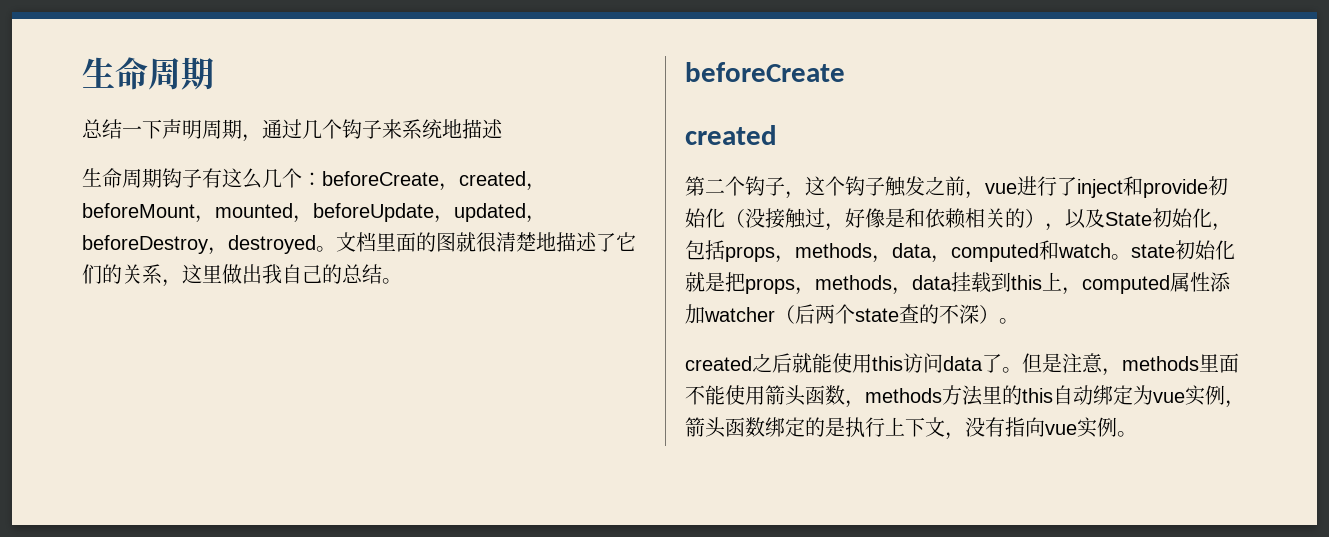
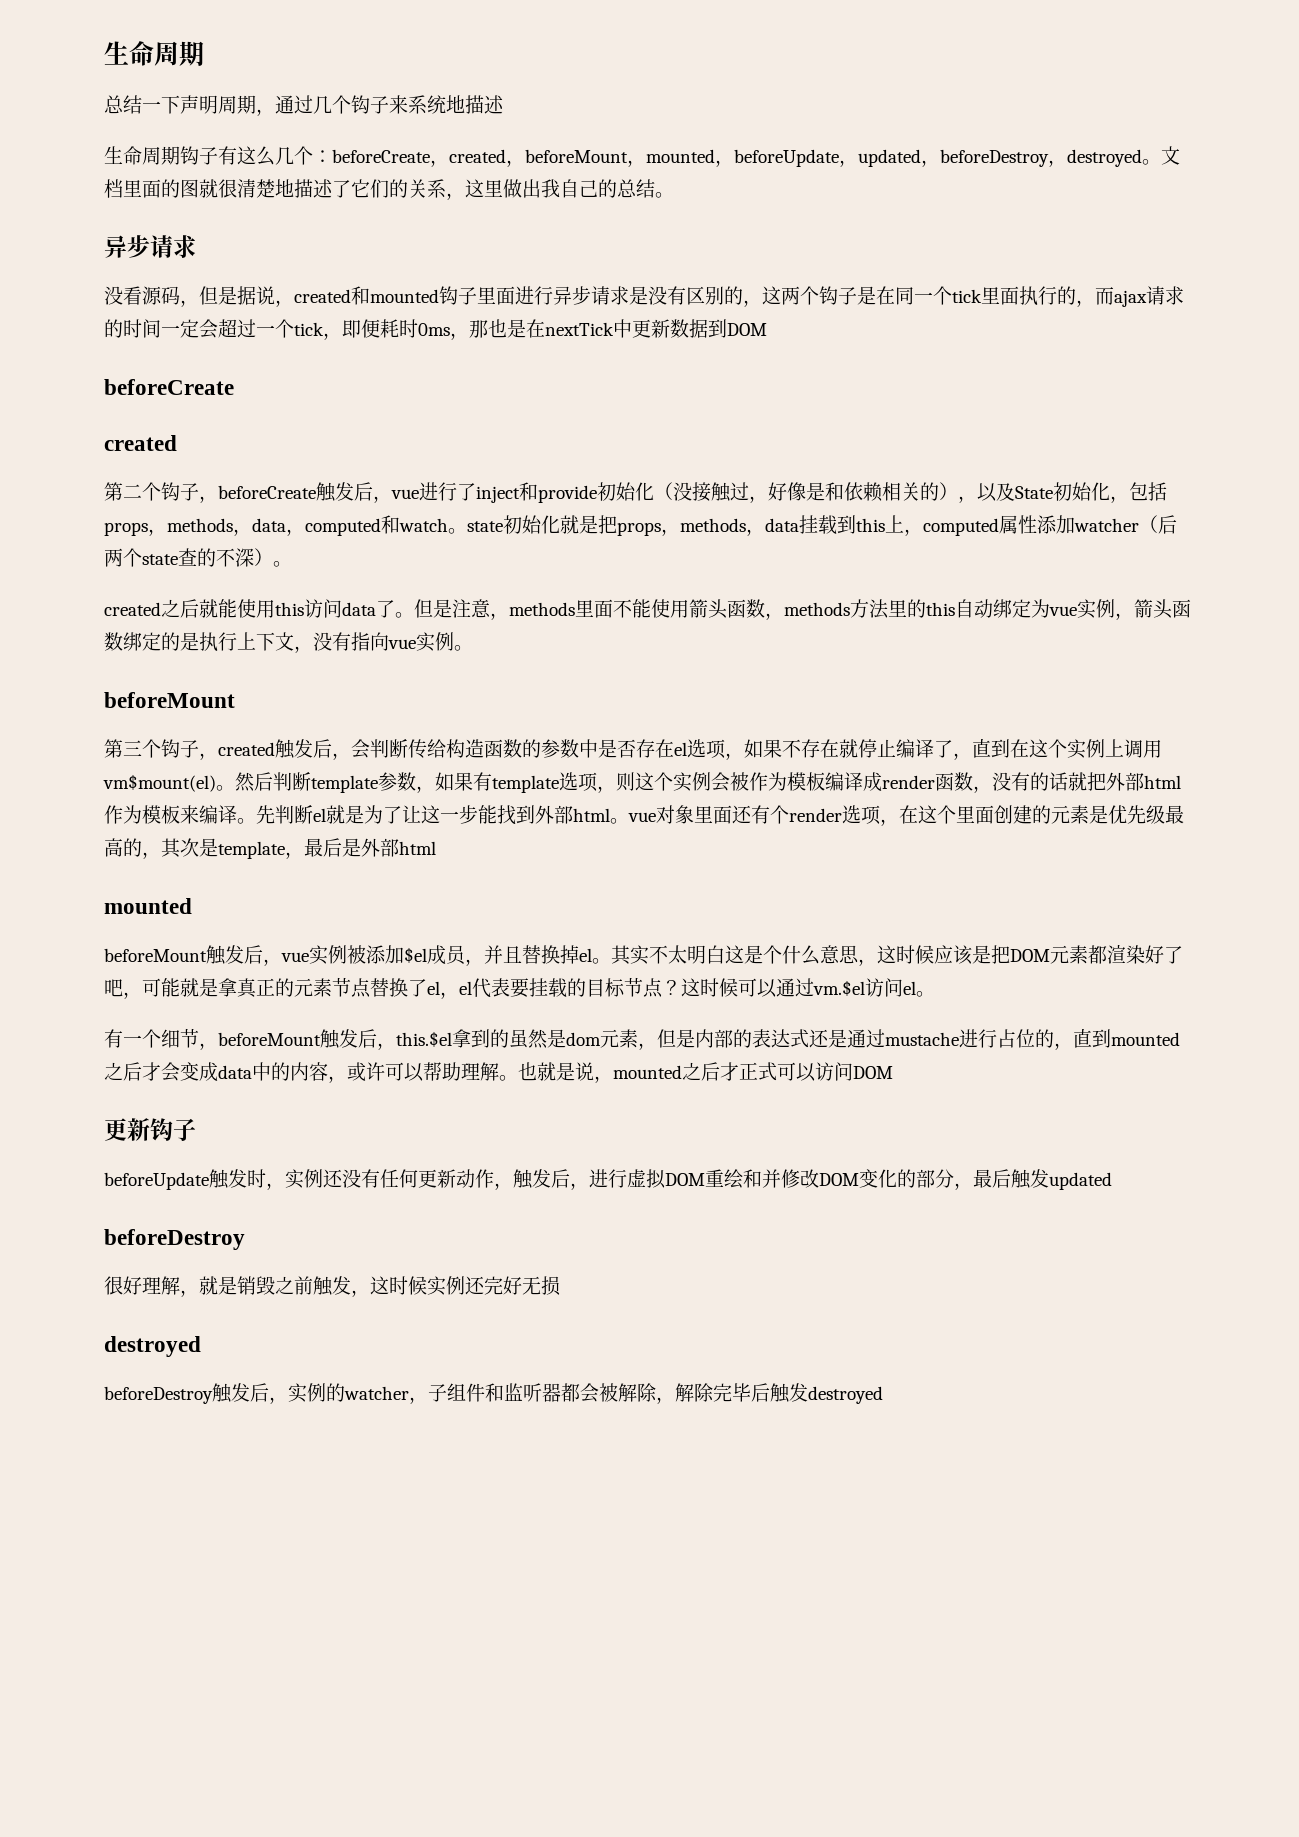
  文档里面的图就很清楚地描述了它们的关系，这里做出我自己的总结。
+ 异步请求
+ 没看源码，但是据说，created和mounted钩子里面进行异步请求是没有区别的，这两个钩子是在同一个tick里面执行的，而ajax请求的时间一定会超过一个tick，即便耗时0ms，那也是在nextTick中更新数据到DOM
- 第二个钩子，这个钩子触发之前，vue进行了inject和provide初始化（没接触过，好像是和依赖相关的），以及State初始化，包括props，methods，data，computed和watch。state初始化就是把props，methods，data挂载到this上，computed属性添加watcher（后两个state查的不深）。
+ 第二个钩子，beforeCreate触发后，vue进行了inject和provide初始化（没接触过，好像是和依赖相关的），以及State初始化，包括props，methods，data，computed和watch。state初始化就是把props，methods，data挂载到this上，computed属性添加watcher（后两个state查的不深）。
  但是注意，methods里面不能使用箭头函数，methods方法里的this自动绑定为vue实例，箭头函数绑定的是执行上下文，没有指向vue实例。
+ beforeMount
+ 第三个钩子，created触发后，会判断传给构造函数的参数中是否存在el选项，如果不存在就停止编译了，直到在这个实例上调用vm$mount(el)。然后判断template参数，如果有template选项，则这个实例会被作为模板编译成render函数，没有的话就把外部html作为模板来编译。先判断el就是为了让这一步能找到外部html。vue对象里面还有个render选项，在这个里面创建的元素是优先级最高的，其次是template，最后是外部html
+ mounted
+ beforeMount触发后，vue实例被添加$el成员，并且替换掉el。其实不太明白这是个什么意思，这时候应该是把DOM元素都渲染好了吧，可能就是拿真正的元素节点替换了el，el代表要挂载的目标节点？这时候可以通过vm.$el访问el。
+ 有一个细节，beforeMount触发后，this.$el拿到的虽然是dom元素，但是内部的表达式还是通过mustache进行占位的，直到mounted之后才会变成data中的内容，或许可以帮助理解。也就是说，mounted之后才正式可以访问DOM
+ 更新钩子
+ beforeUpdate触发时，实例还没有任何更新动作，触发后，进行虚拟DOM重绘和并修改DOM变化的部分，最后触发updated
+ beforeDestroy
+ 很好理解，就是销毁之前触发，这时候实例还完好无损
+ destroyed
+ beforeDestroy触发后，实例的watcher，子组件和监听器都会被解除，解除完毕后触发destroyed

